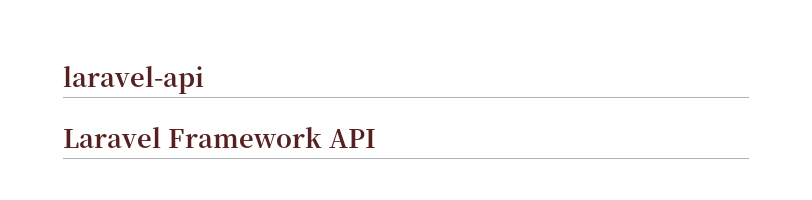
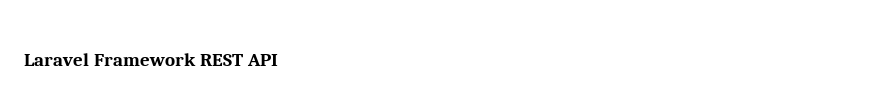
- laravel-api
- Laravel Framework API
+ Laravel Framework REST API

